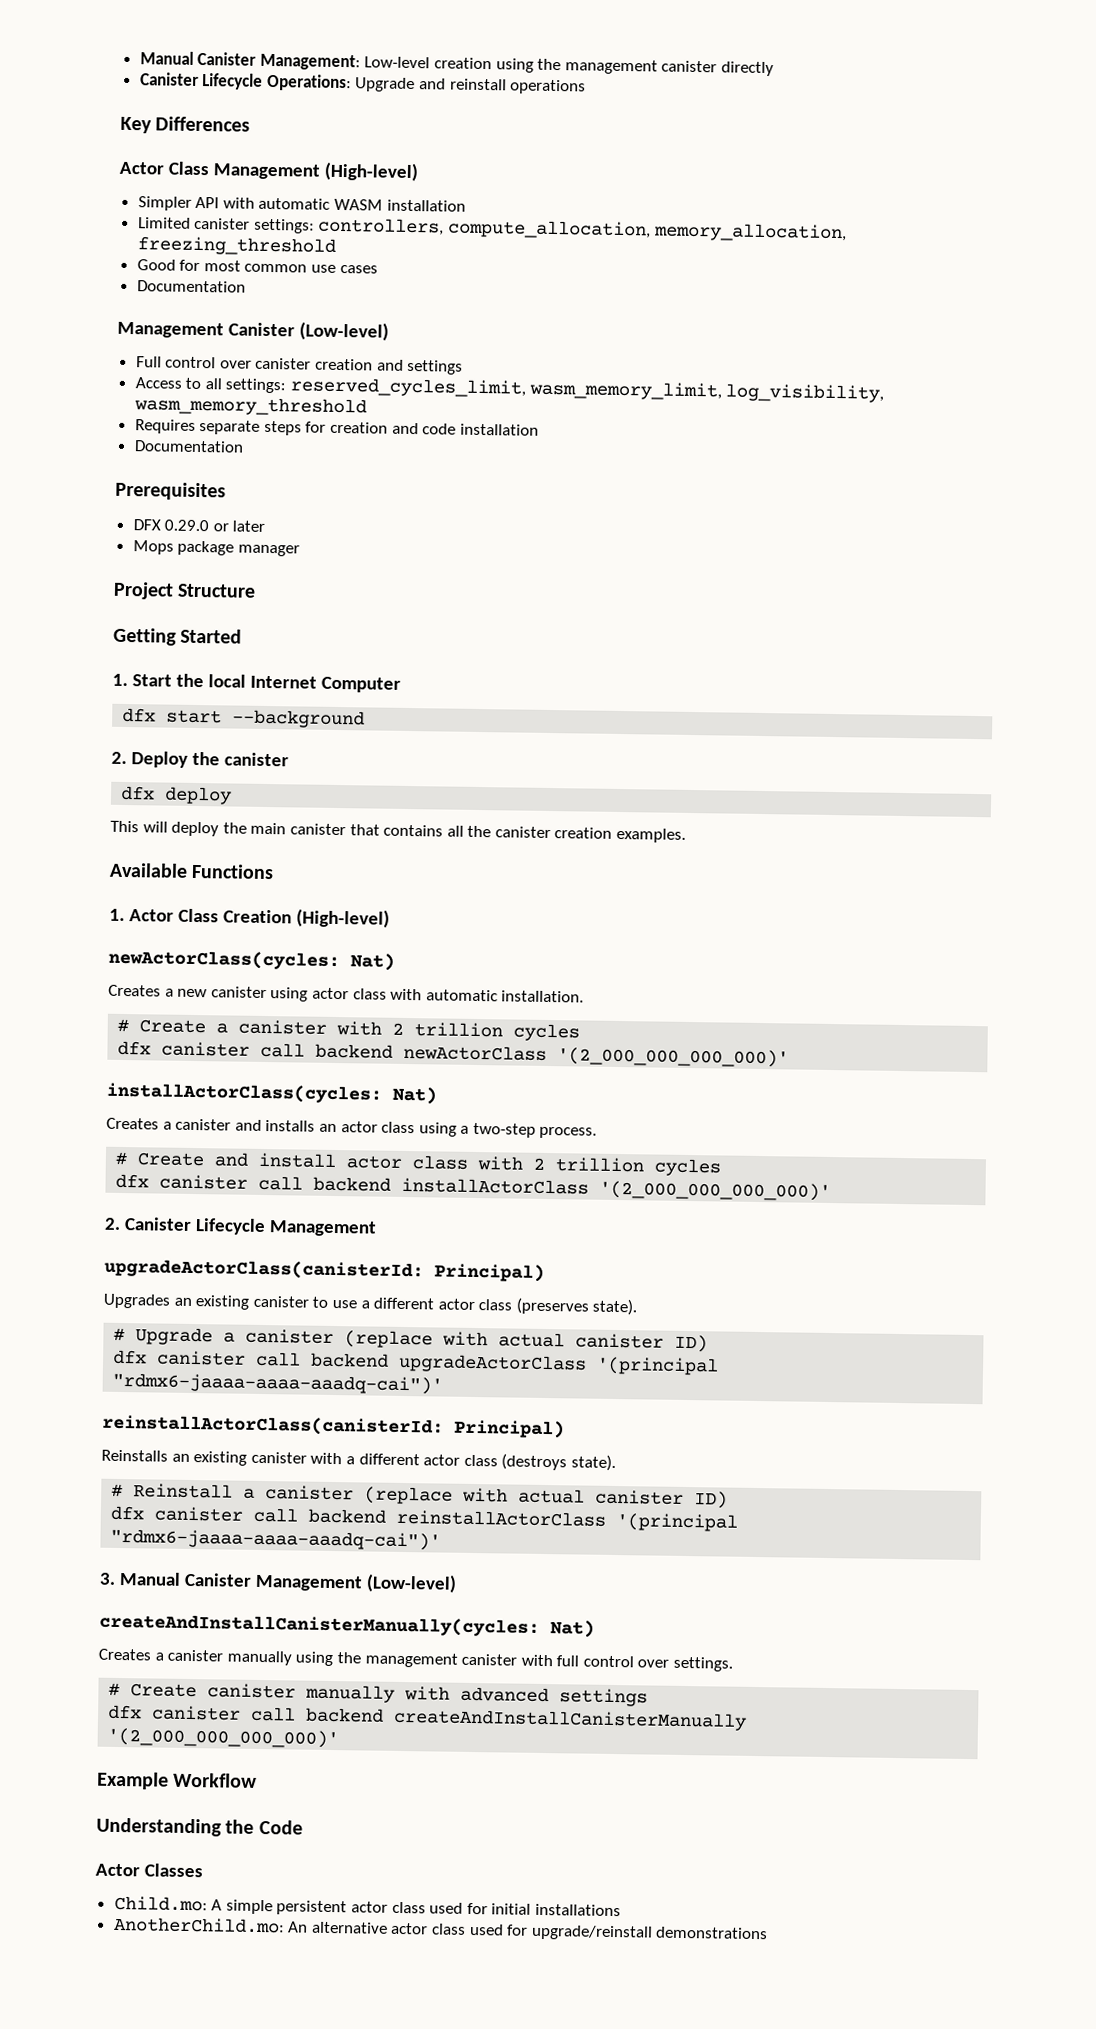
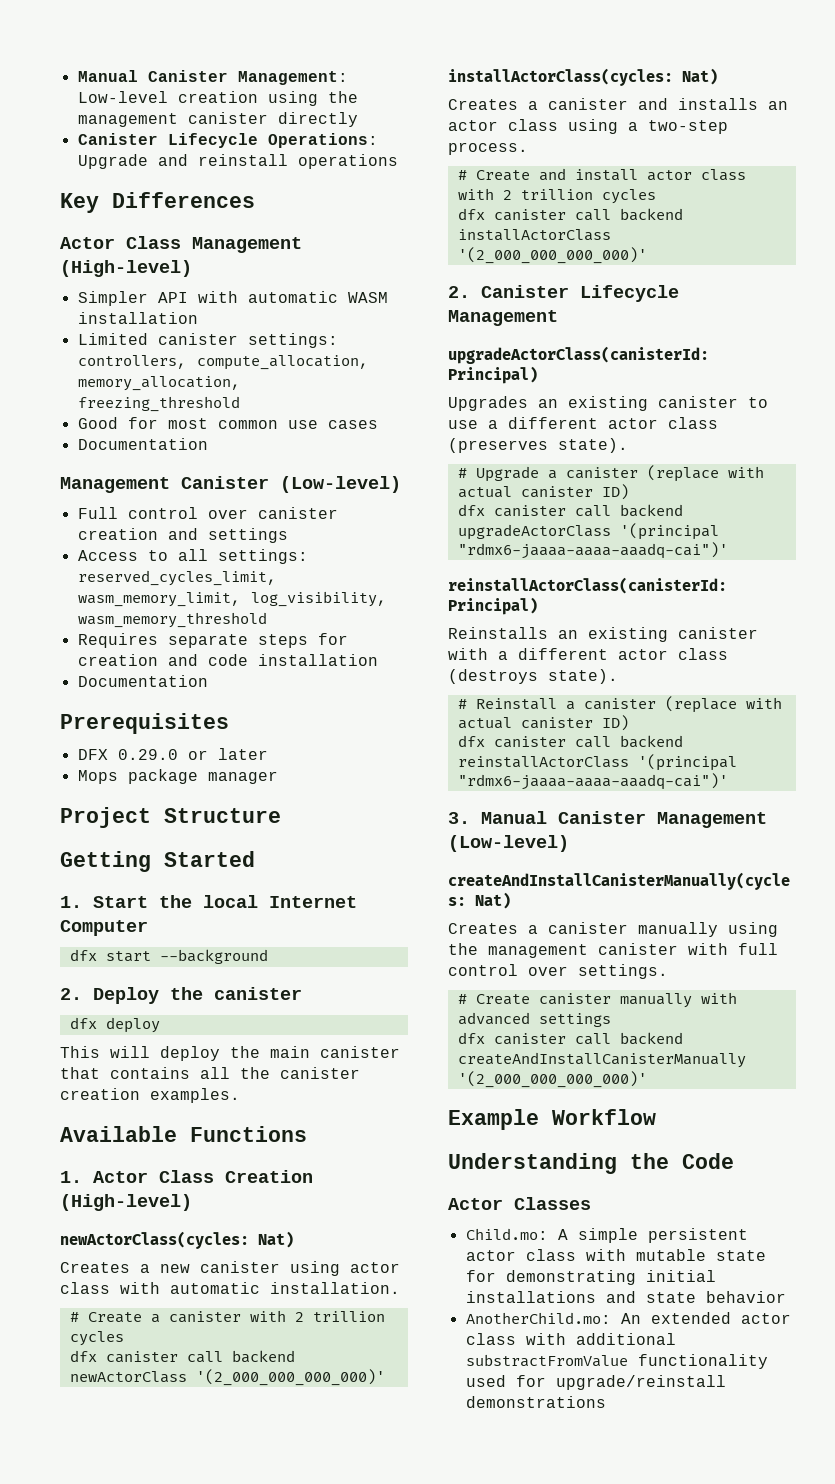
- Child.mo: A simple persistent actor class used for initial installations
+ Child.mo: A simple persistent actor class with mutable state for demonstrating initial installations and state behavior
- AnotherChild.mo: An alternative actor class used for upgrade/reinstall demonstrations
+ AnotherChild.mo: An extended actor class with additional substractFromValue functionality used for upgrade/reinstall demonstrations

